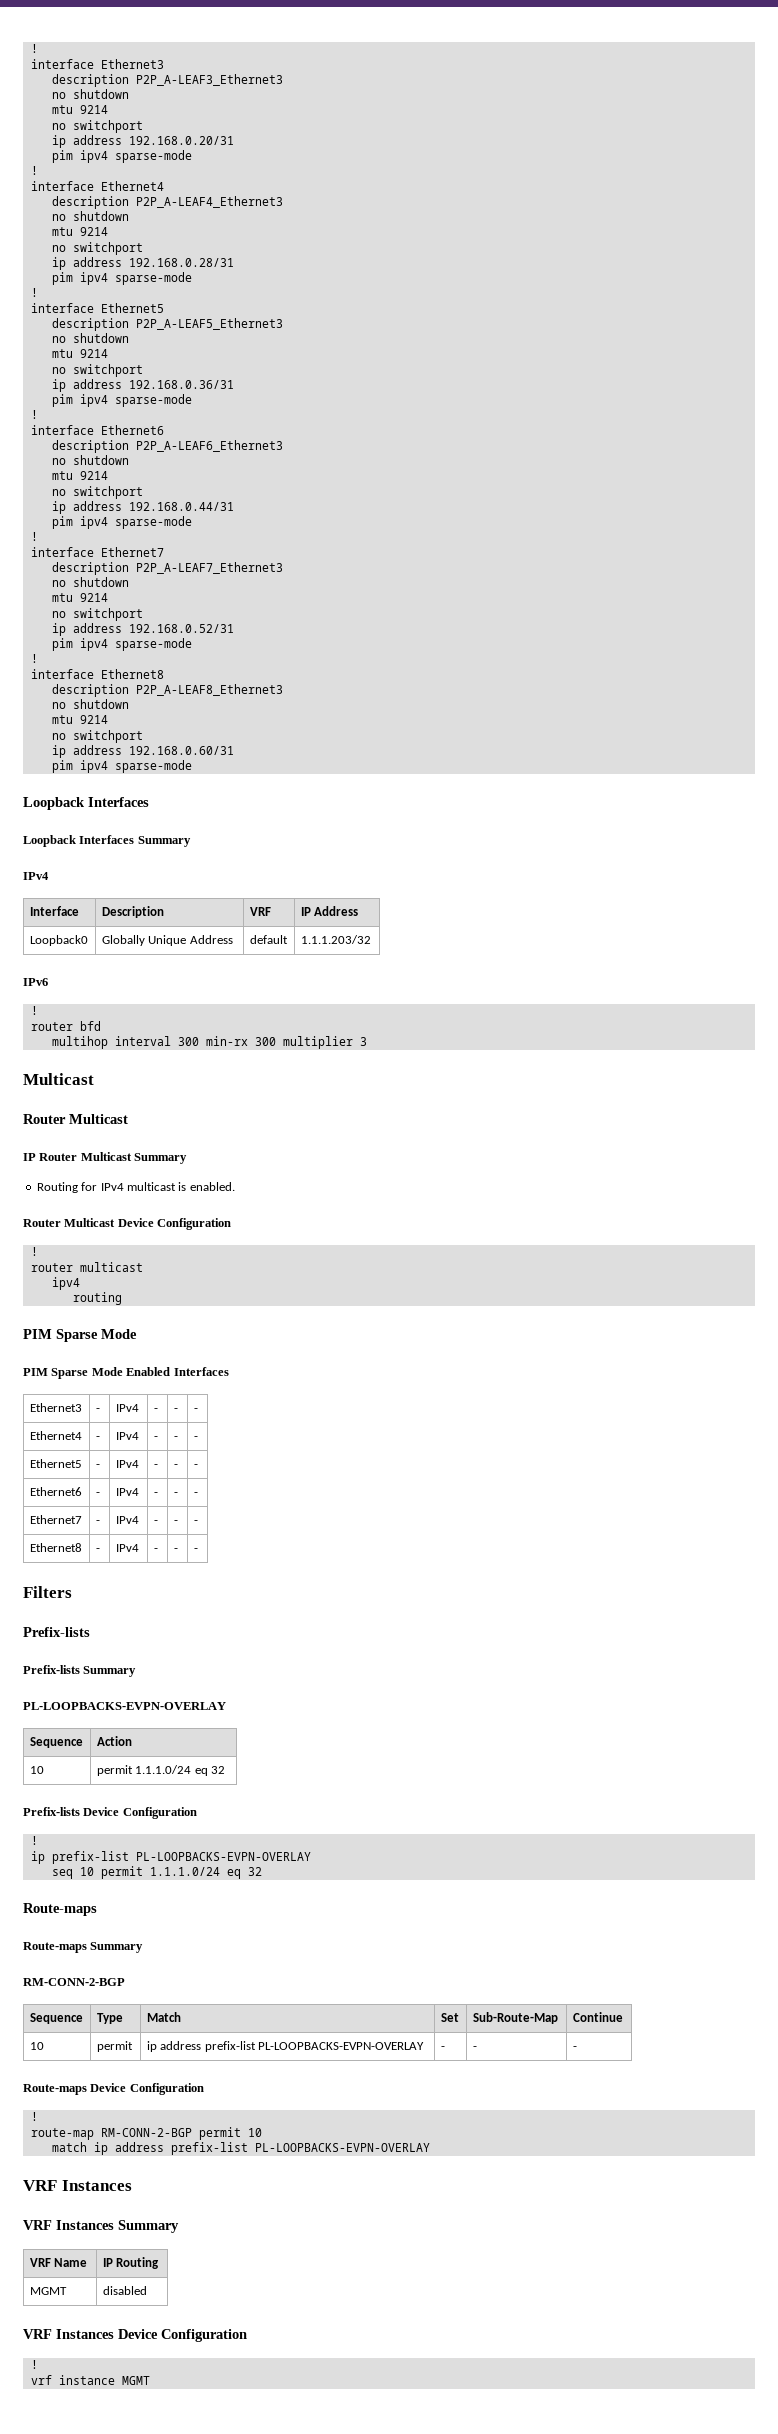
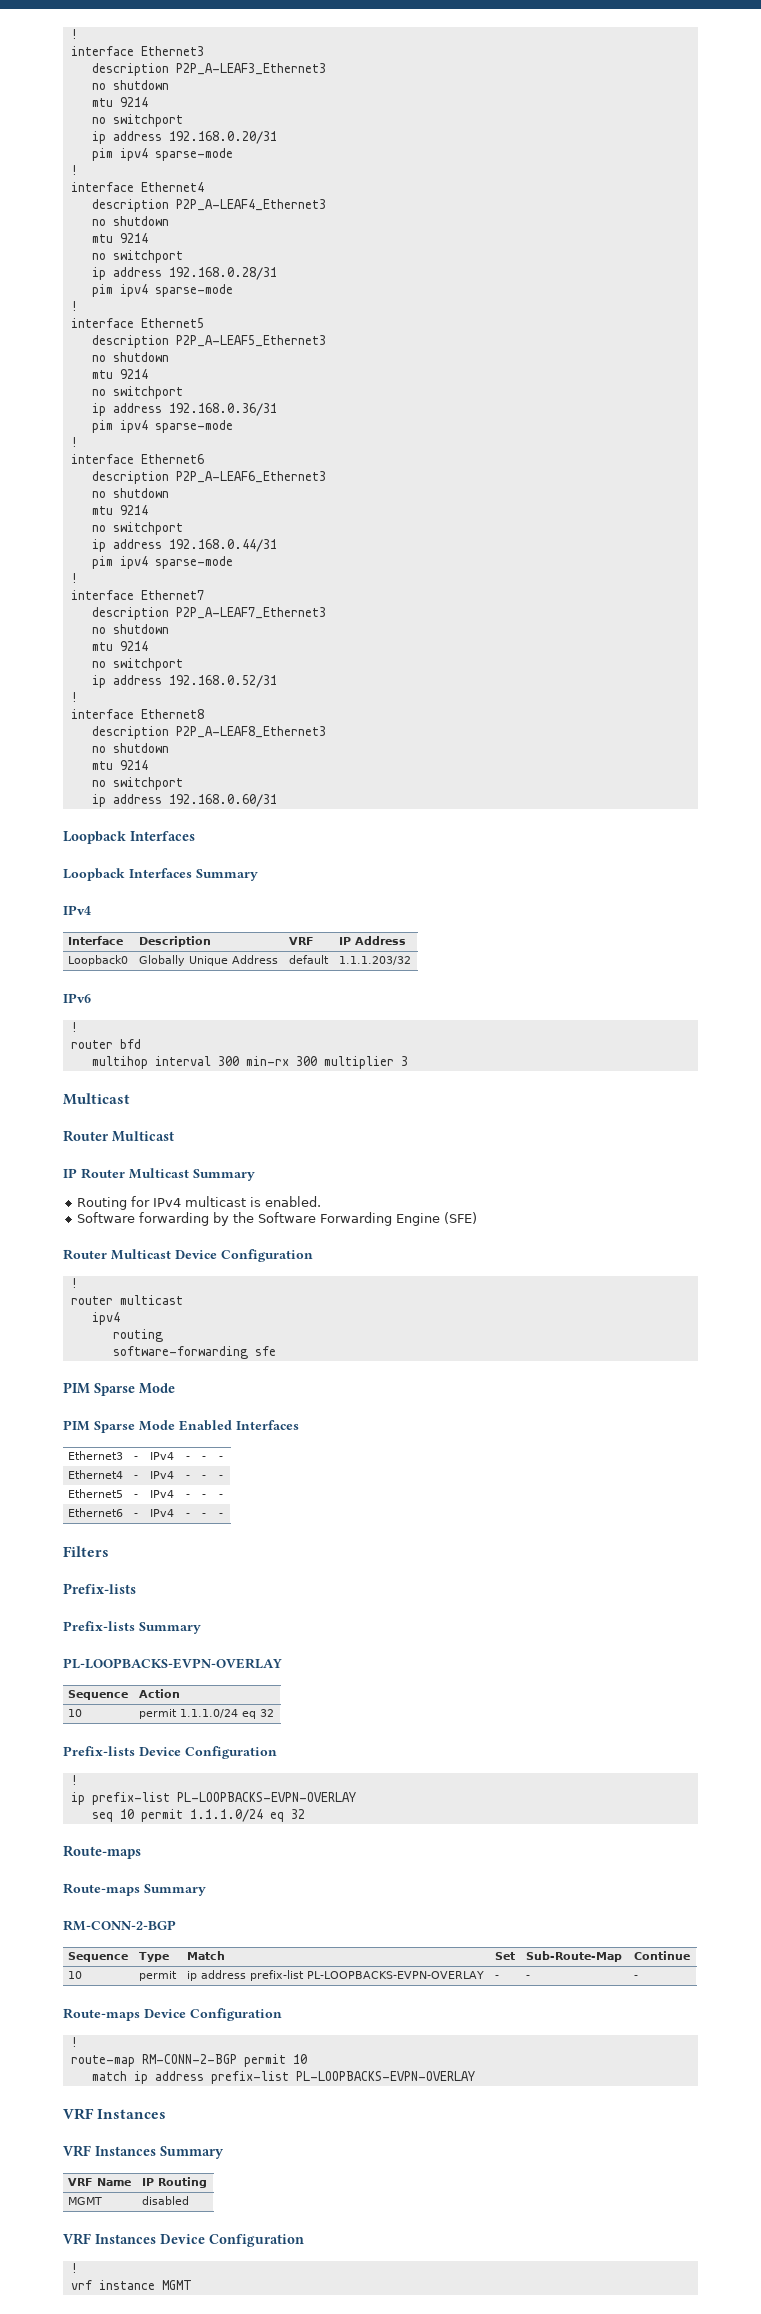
  ip address 192.168.0.52/31
- pim ipv4 sparse-mode
  ip address 192.168.0.60/31
- pim ipv4 sparse-mode
+ Software forwarding by the Software Forwarding Engine (SFE)
+ software-forwarding sfe
- Ethernet7 | - | IPv4 | - | - | -
- Ethernet8 | - | IPv4 | - | - | -

